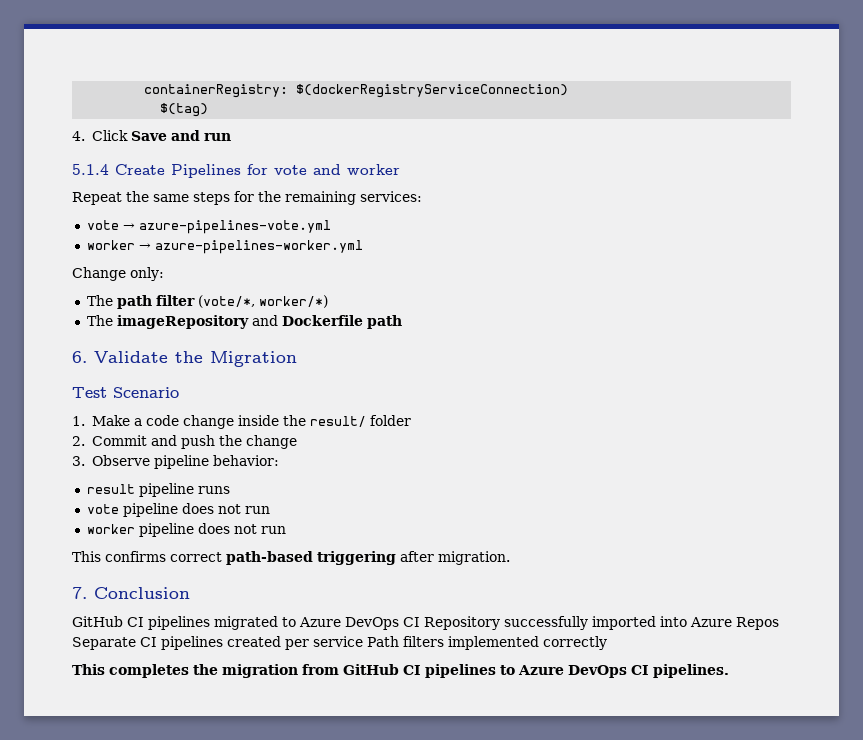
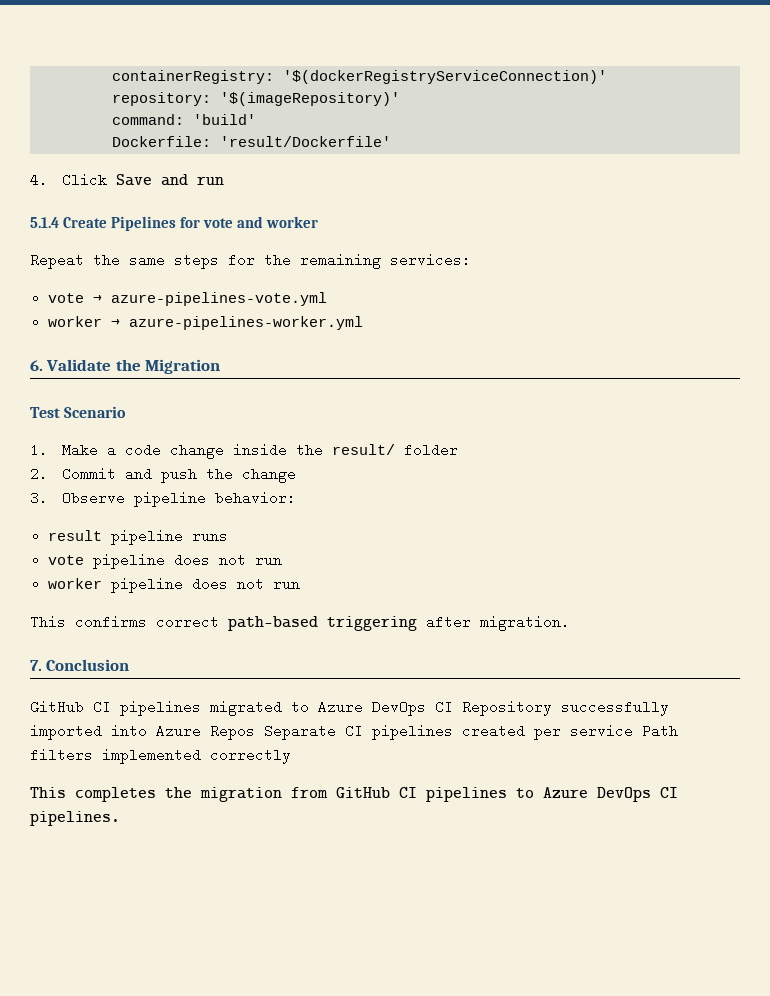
- containerRegistry: $(dockerRegistryServiceConnection)
- $(tag)
+ containerRegistry: '$(dockerRegistryServiceConnection)'
+ repository: '$(imageRepository)'
+ command: 'build'
+ Dockerfile: 'result/Dockerfile'
- Change only:
- The path filter (vote/*, worker/*)
- The imageRepository and Dockerfile path

